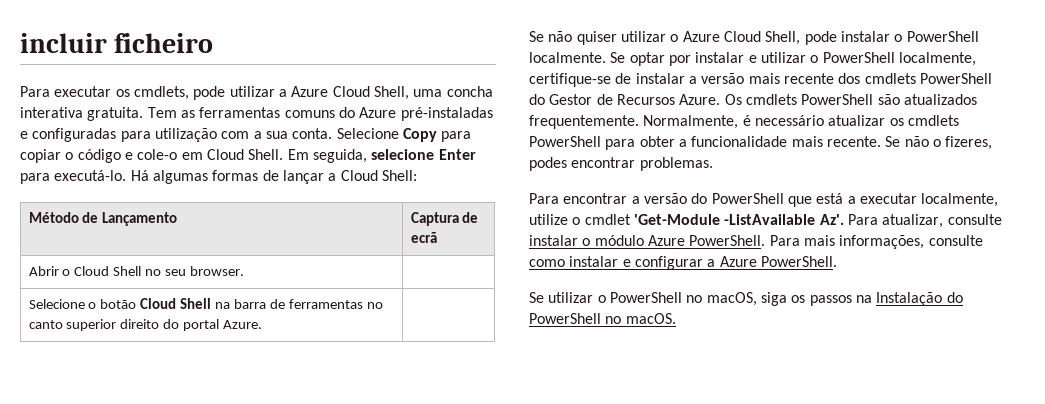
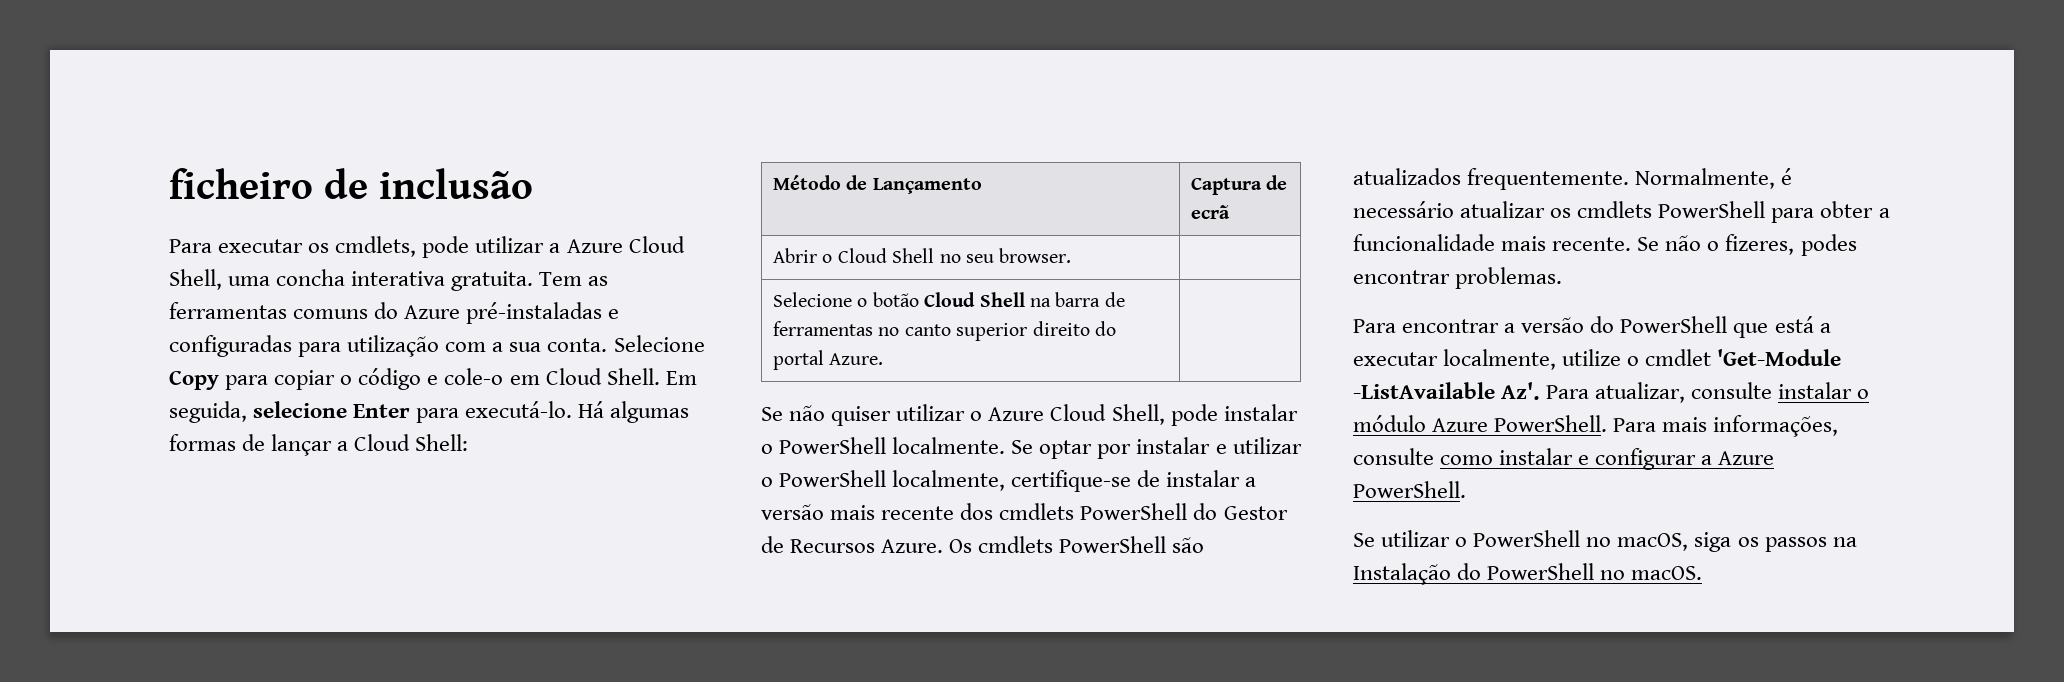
- incluir ficheiro
+ ficheiro de inclusão

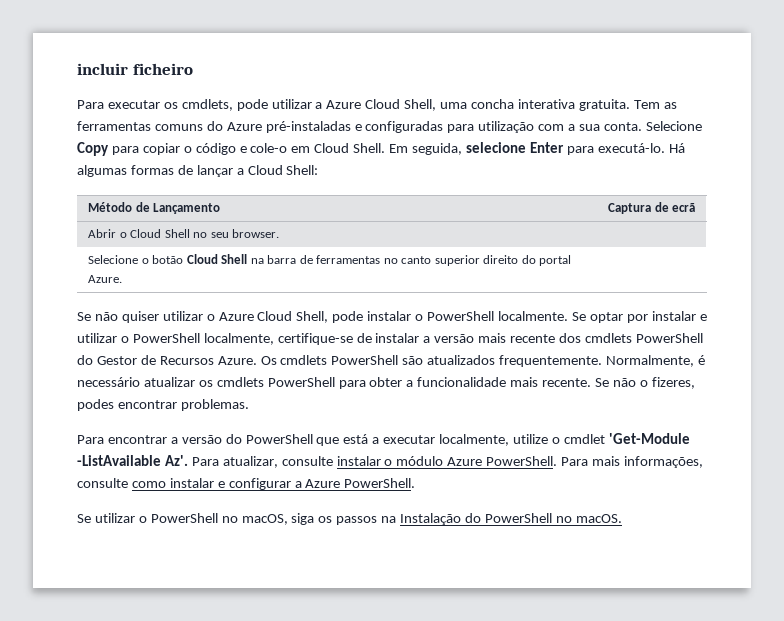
- ficheiro de inclusão
+ incluir ficheiro

